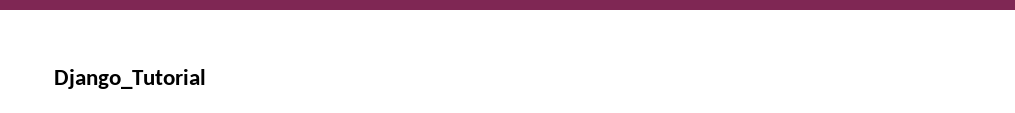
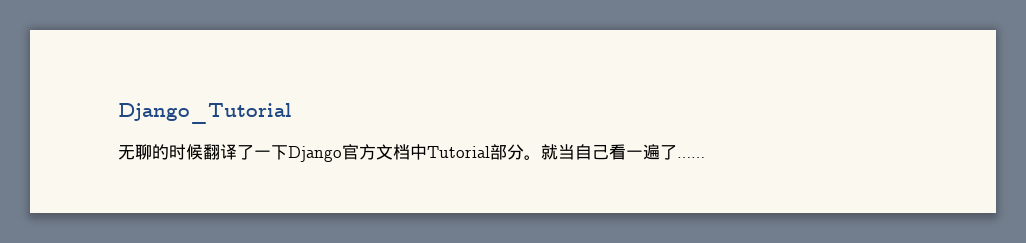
+ 无聊的时候翻译了一下Django官方文档中Tutorial部分。就当自己看一遍了……

